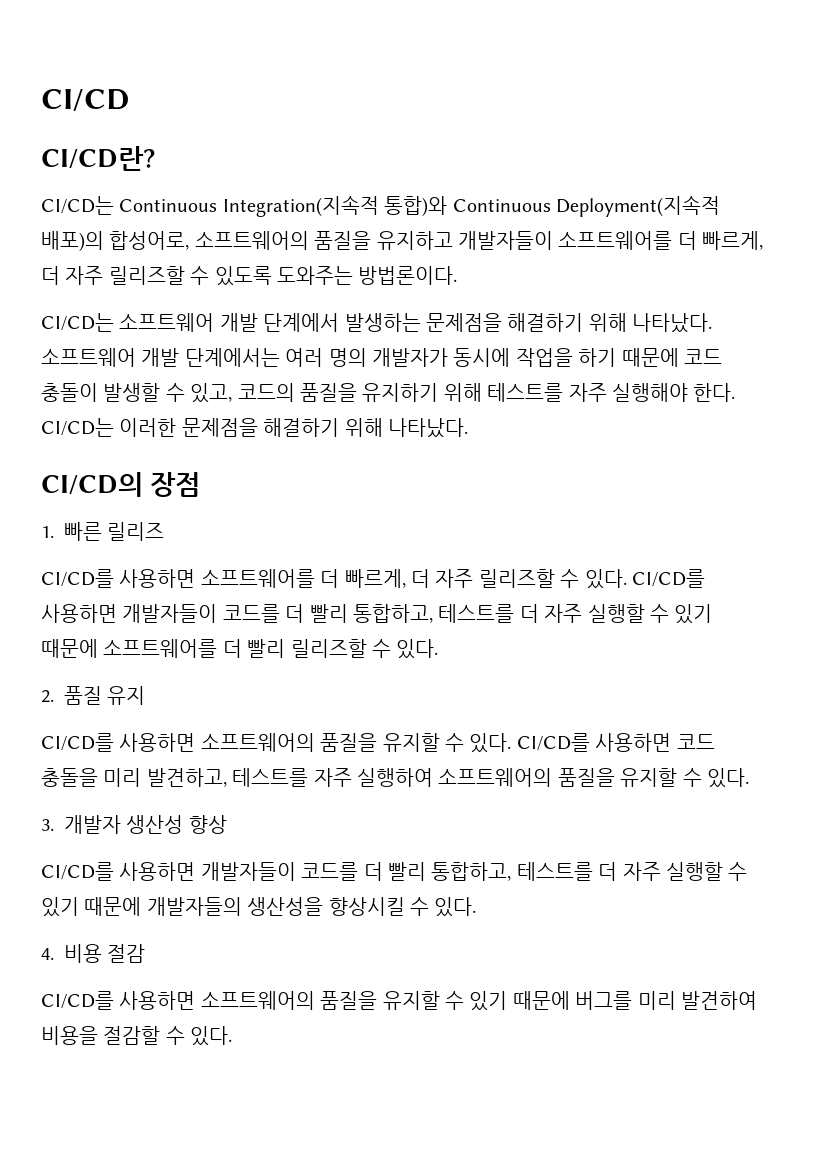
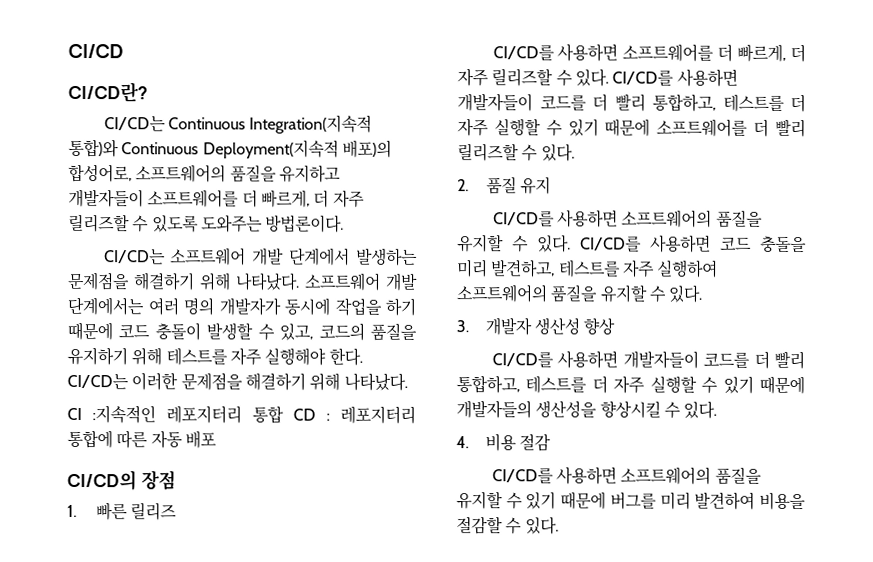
+ CI :지속적인 레포지터리 통합 CD : 레포지터리 통합에 따른 자동 배포

